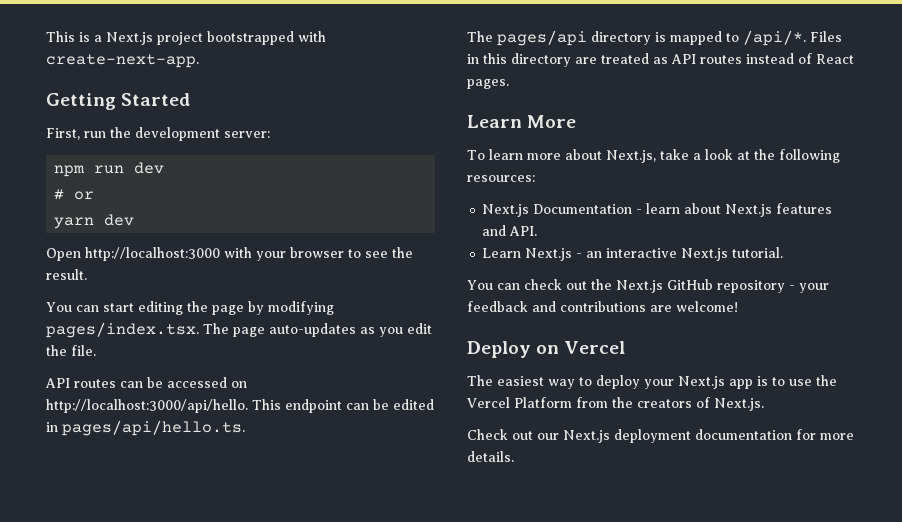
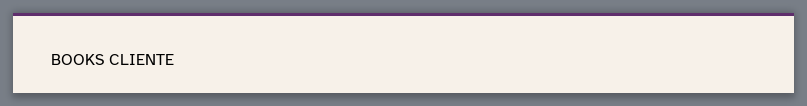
- This is a Next.js project bootstrapped with create-next-app.
- Getting Started
- First, run the development server:
- npm run dev
- # or
- yarn dev
- Open http://localhost:3000 with your browser to see the result.
- You can start editing the page by modifying pages/index.tsx. The page auto-updates as you edit the file.
- API routes can be accessed on http://localhost:3000/api/hello. This endpoint can be edited in pages/api/hello.ts.
- The pages/api directory is mapped to /api/*. Files in this directory are treated as API routes instead of React pages.
- Learn More
- To learn more about Next.js, take a look at the following resources:
- Next.js Documentation - learn about Next.js features and API.
- Learn Next.js - an interactive Next.js tutorial.
- You can check out the Next.js GitHub repository - your feedback and contributions are welcome!
- Deploy on Vercel
- The easiest way to deploy your Next.js app is to use the Vercel Platform from the creators of Next.js.
- Check out our Next.js deployment documentation for more details.
+ BOOKS CLIENTE

